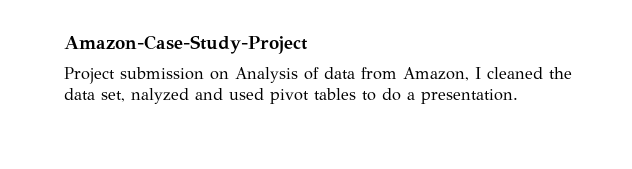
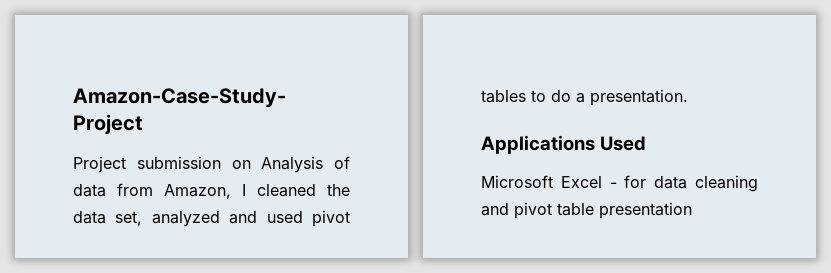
- Project submission on Analysis of data from Amazon, I cleaned the data set, nalyzed and used pivot tables to do a presentation.
+ Project submission on Analysis of data from Amazon, I cleaned the data set, analyzed and used pivot tables to do a presentation.
+ Applications Used
+ Microsoft Excel - for data cleaning and pivot table presentation

